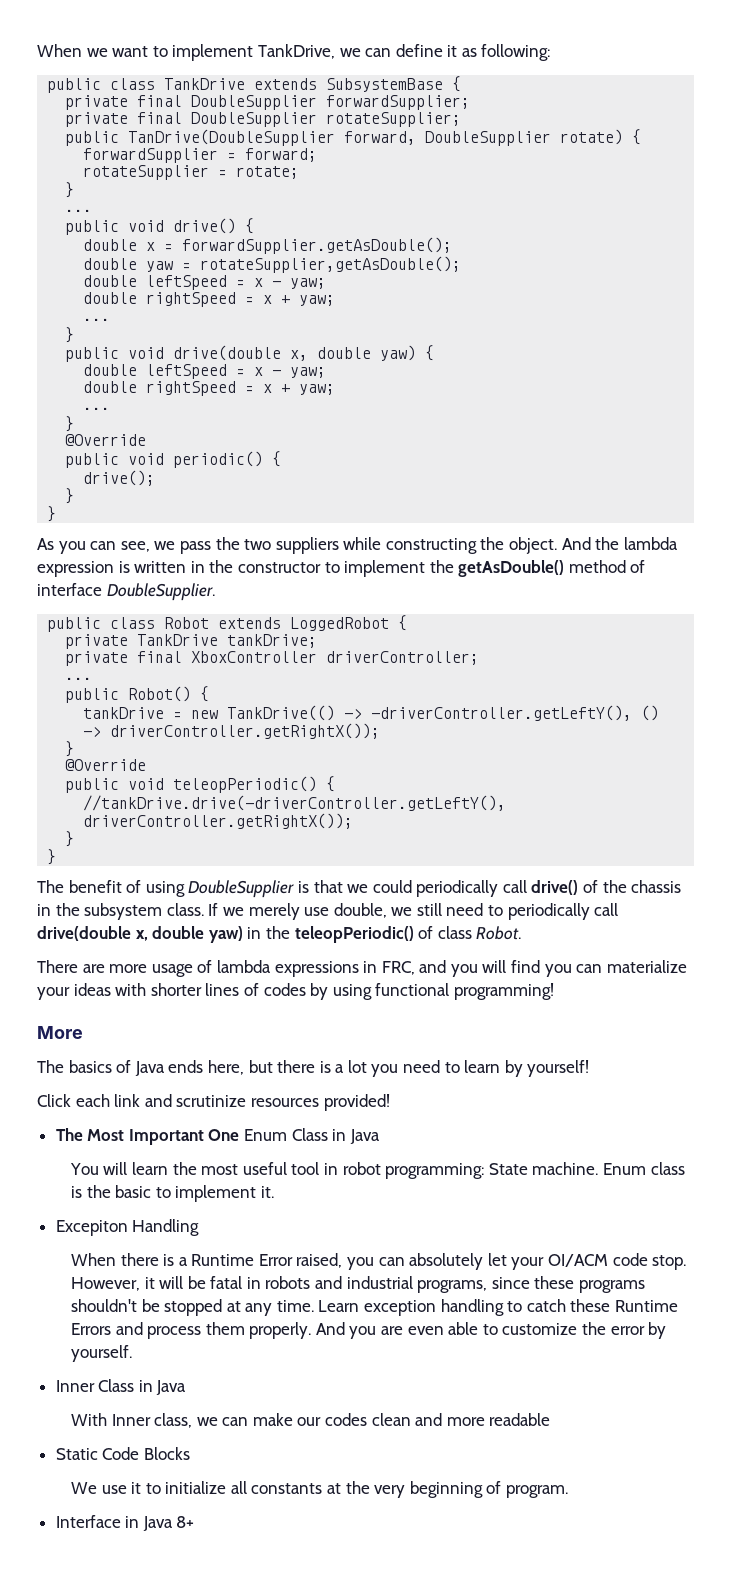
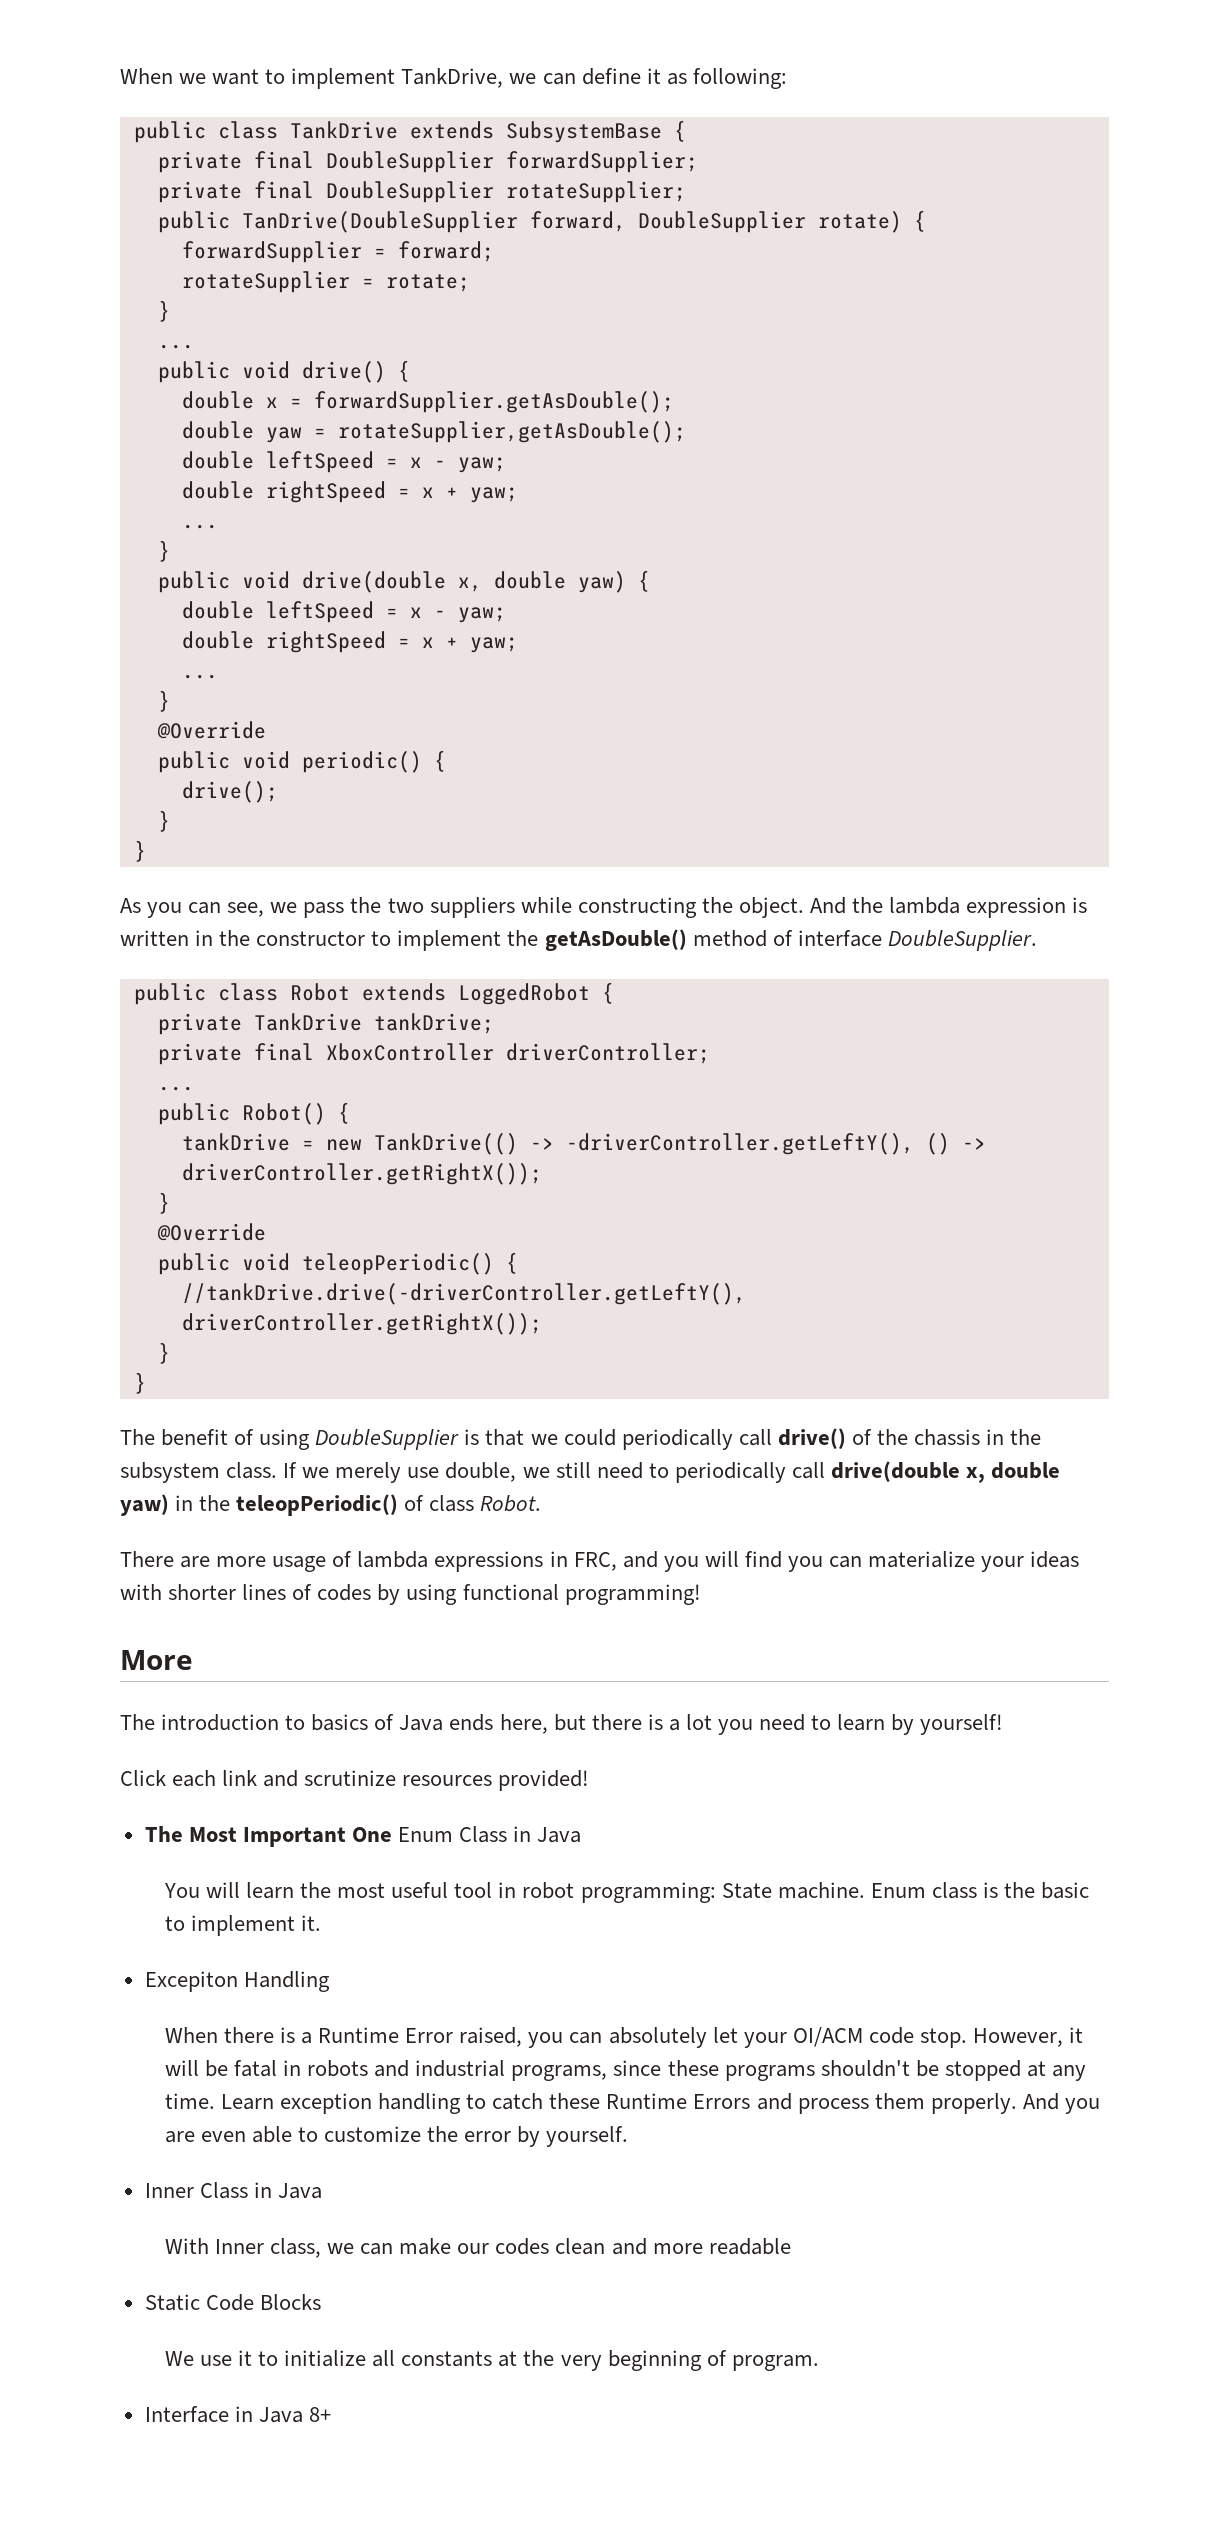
- The basics of Java ends here, but there is a lot you need to learn by yourself!
+ The introduction to basics of Java ends here, but there is a lot you need to learn by yourself!

